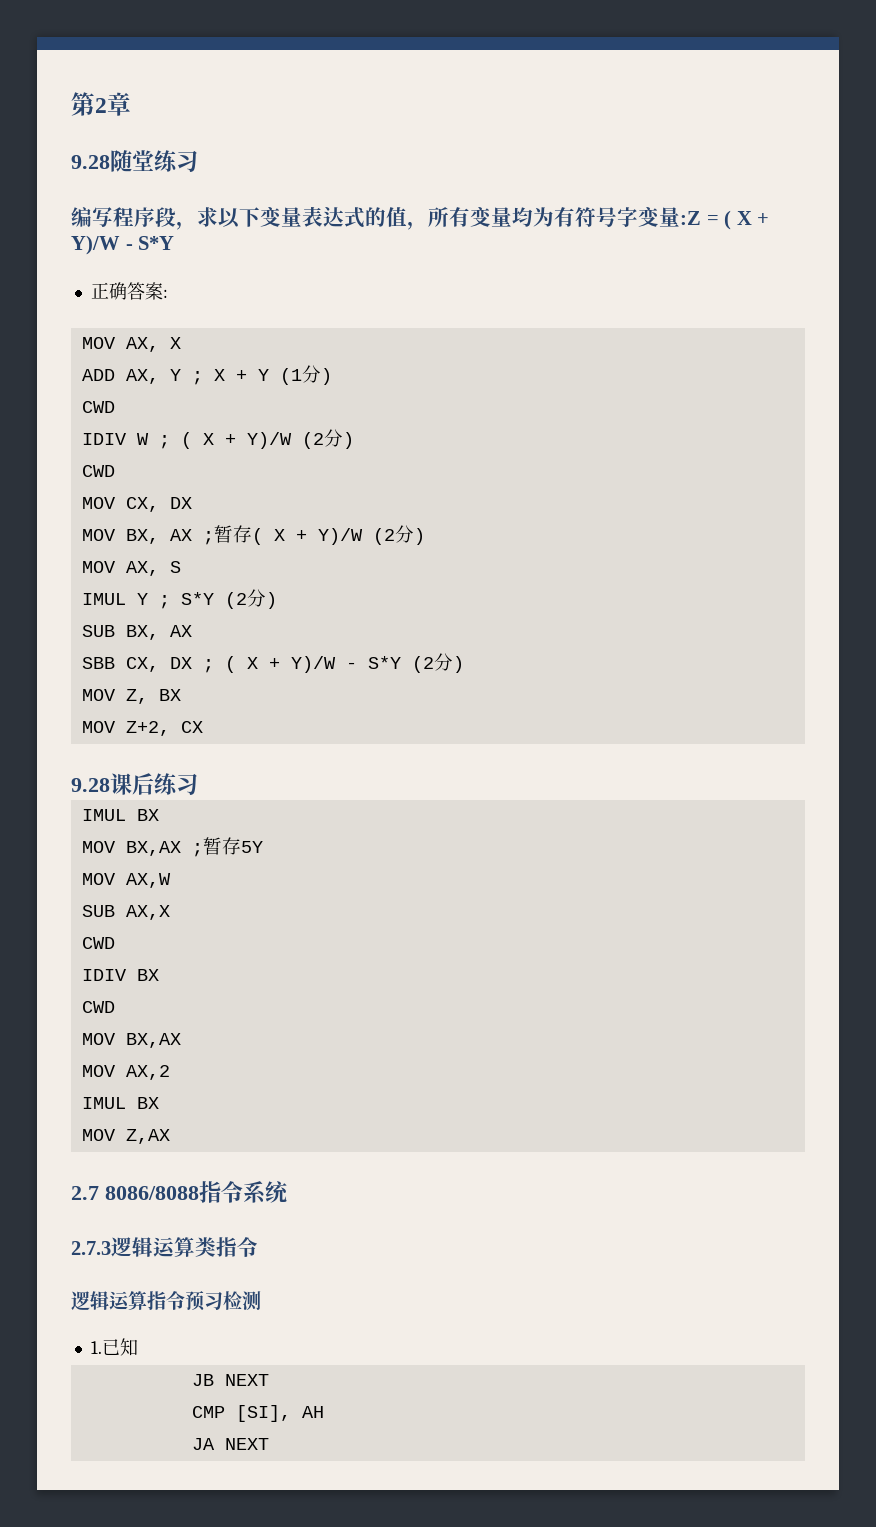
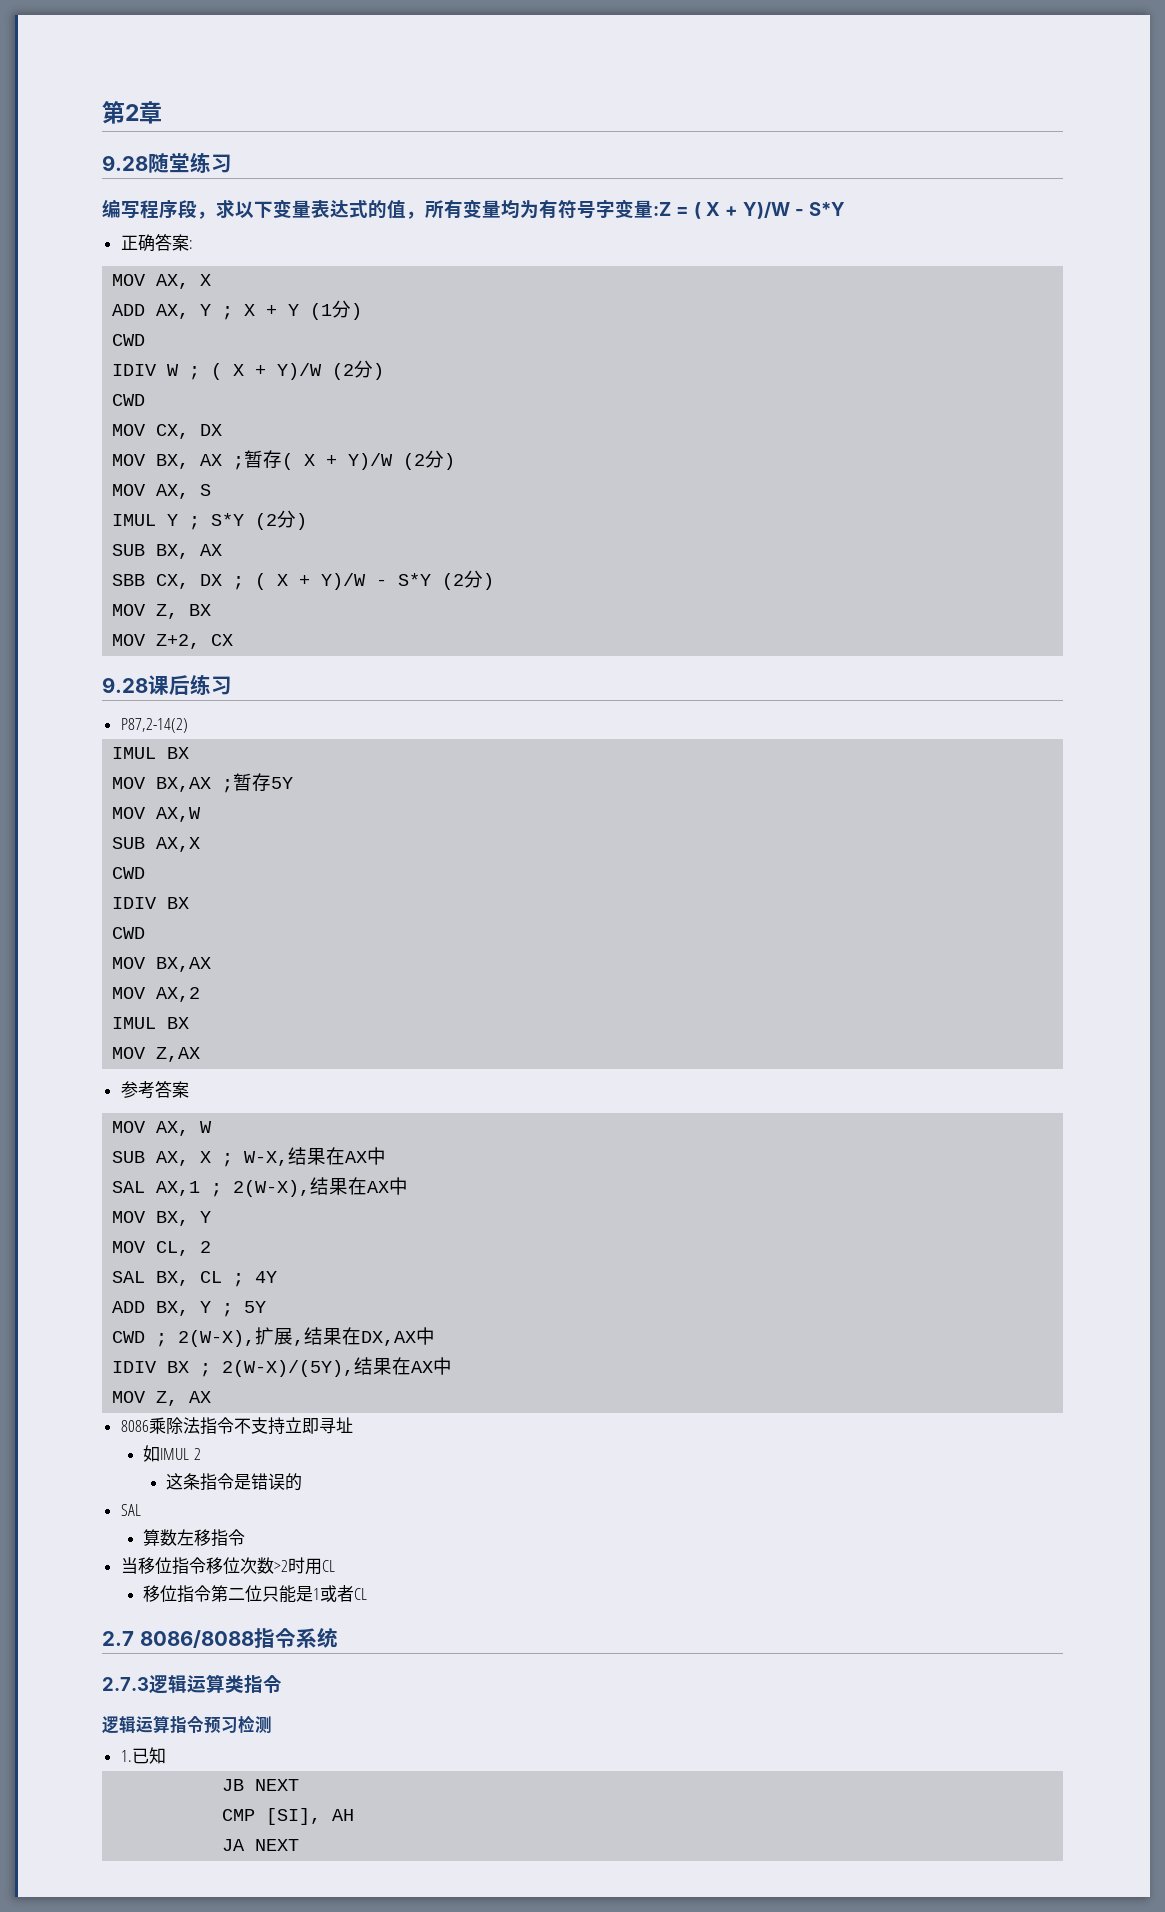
+ P87,2-14(2)
+ 参考答案
+ MOV AX, W
+ SUB AX, X ; W-X,结果在AX中
+ SAL AX,1 ; 2(W-X),结果在AX中
+ MOV BX, Y
+ MOV CL, 2
+ SAL BX, CL ; 4Y
+ ADD BX, Y ; 5Y
+ CWD ; 2(W-X),扩展,结果在DX,AX中
+ IDIV BX ; 2(W-X)/(5Y),结果在AX中
+ MOV Z, AX
+ 8086乘除法指令不支持立即寻址
+ 如IMUL 2
+ 这条指令是错误的
+ SAL
+ 算数左移指令
+ 当移位指令移位次数>2时用CL
+ 移位指令第二位只能是1或者CL

